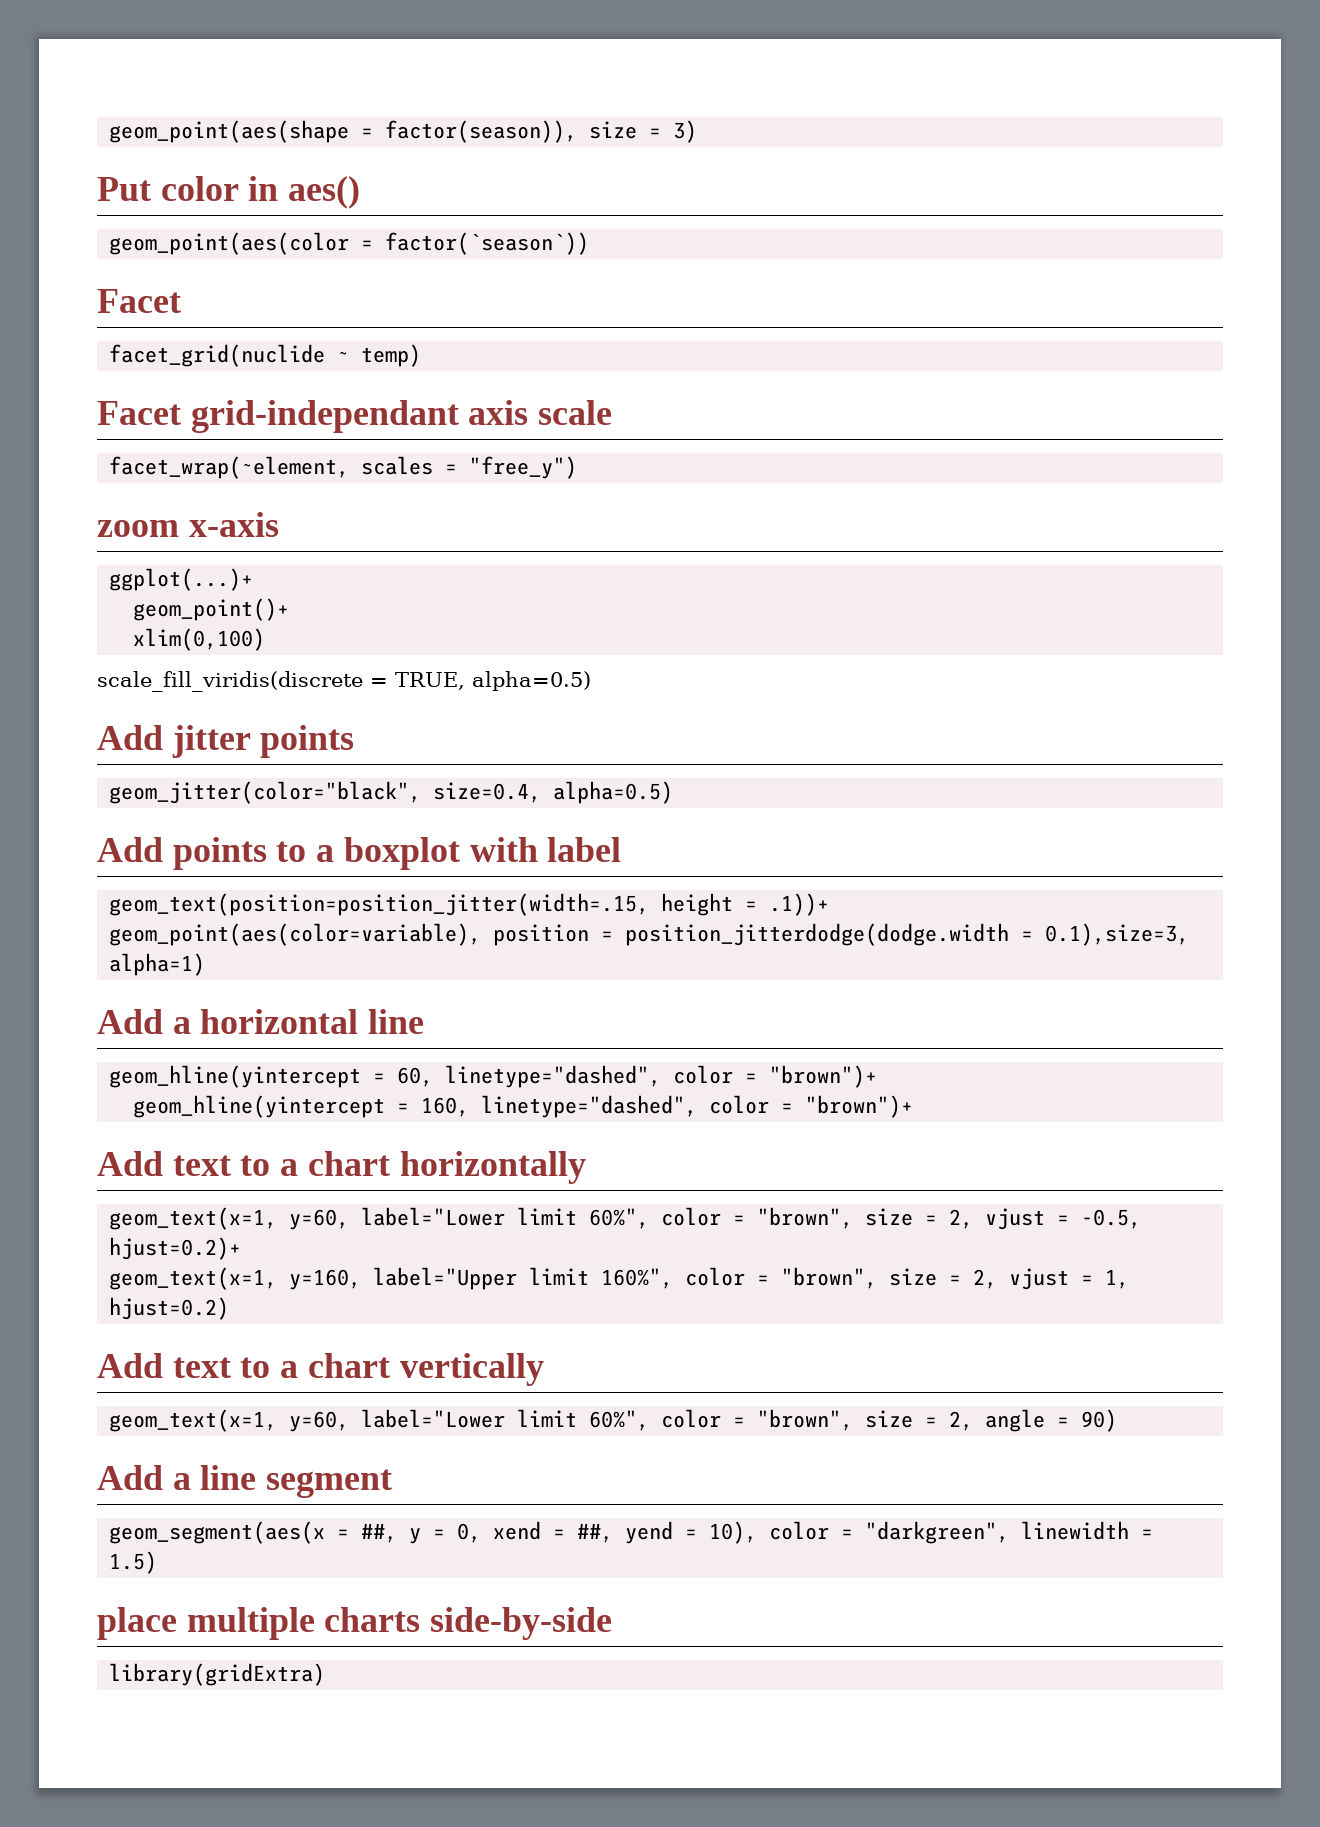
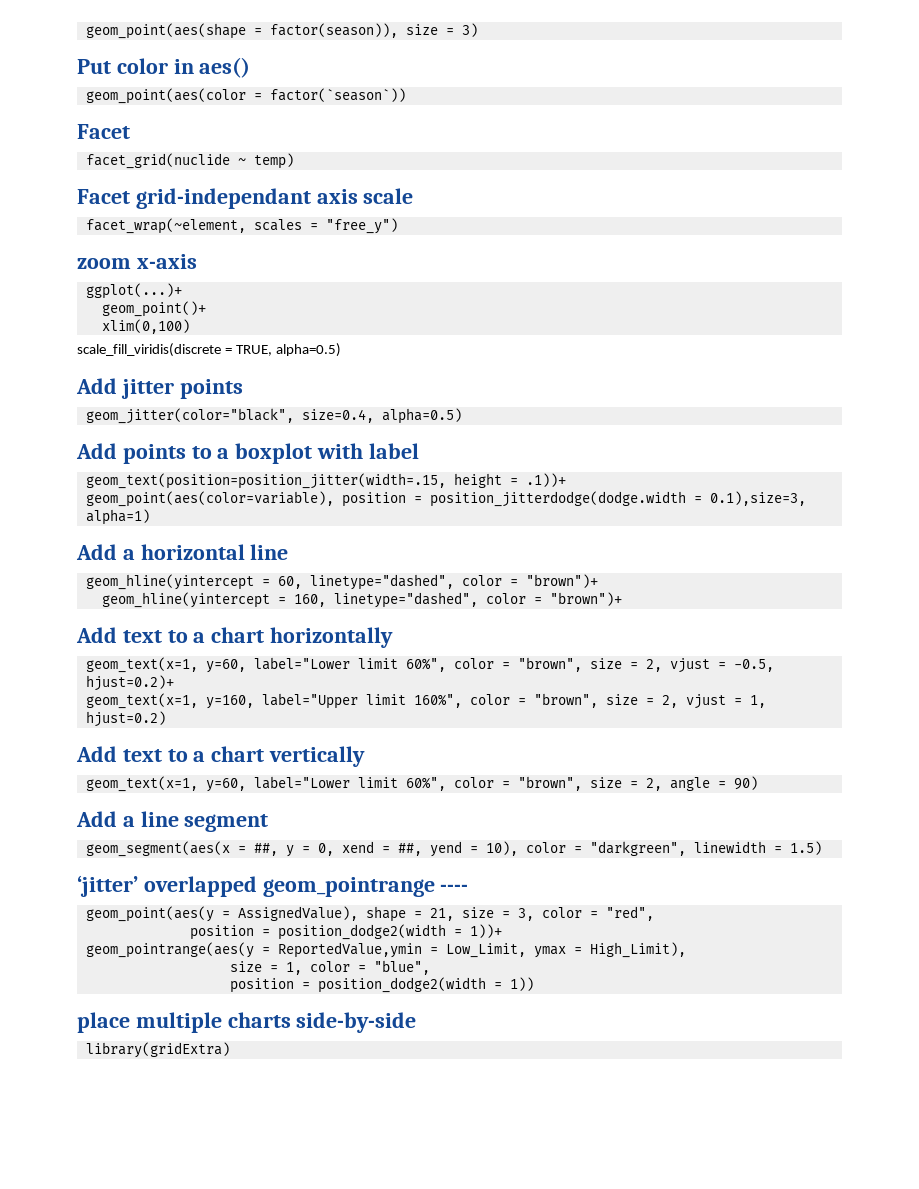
+ ‘jitter’ overlapped geom_pointrange ----
+ geom_point(aes(y = AssignedValue), shape = 21, size = 3, color = "red",
+ position = position_dodge2(width = 1))+
+ geom_pointrange(aes(y = ReportedValue,ymin = Low_Limit, ymax = High_Limit),
+ size = 1, color = "blue",
+ position = position_dodge2(width = 1))

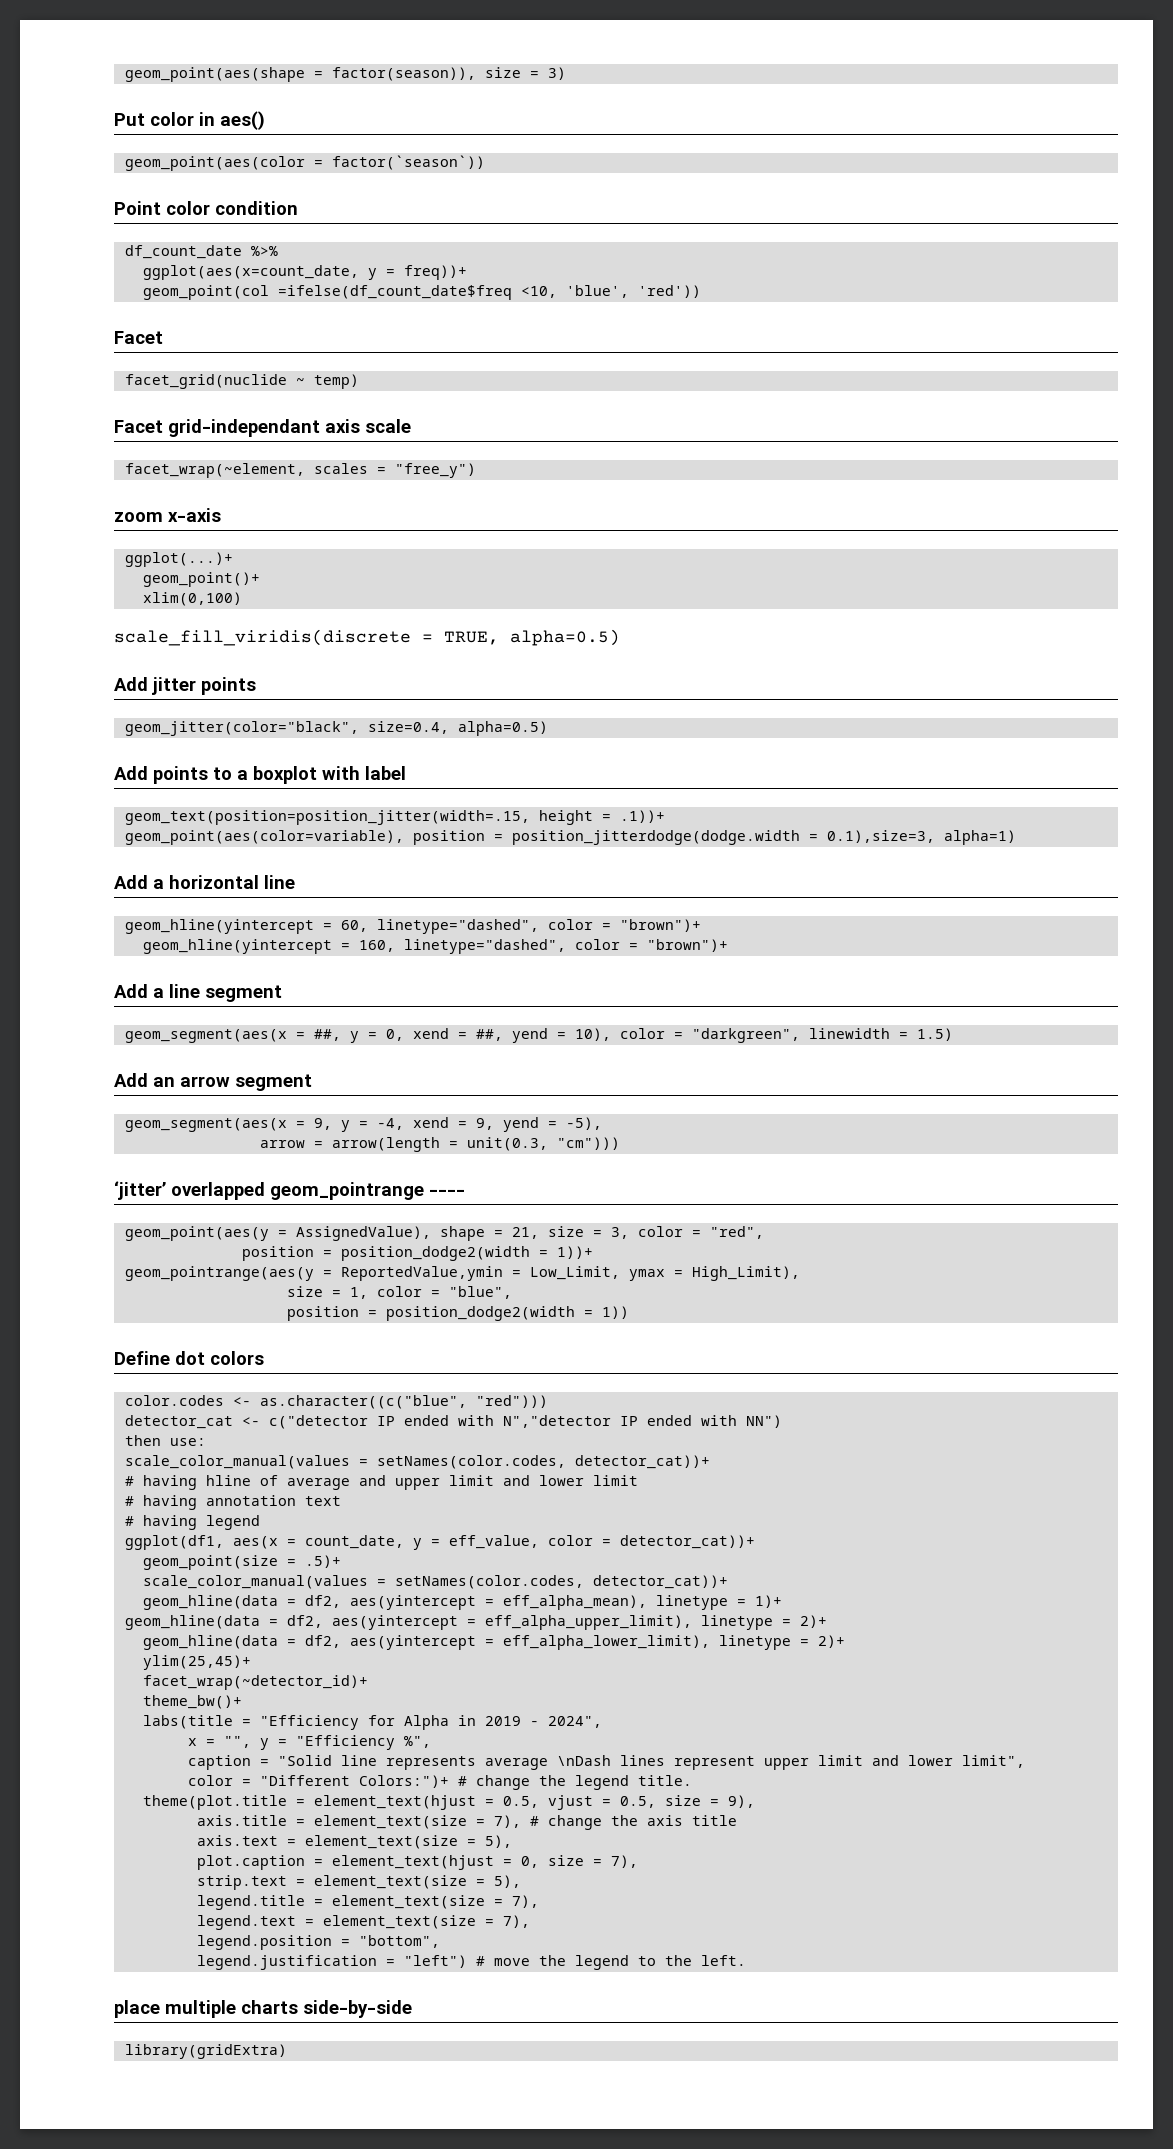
+ Point color condition
+ df_count_date %>%
+ ggplot(aes(x=count_date, y = freq))+
+ geom_point(col =ifelse(df_count_date$freq <10, 'blue', 'red'))
- Add text to a chart horizontally
- geom_text(x=1, y=60, label="Lower limit 60%", color = "brown", size = 2, vjust = -0.5, hjust=0.2)+
- geom_text(x=1, y=160, label="Upper limit 160%", color = "brown", size = 2, vjust = 1, hjust=0.2)
- Add text to a chart vertically
- geom_text(x=1, y=60, label="Lower limit 60%", color = "brown", size = 2, angle = 90)
+ Add an arrow segment
+ geom_segment(aes(x = 9, y = -4, xend = 9, yend = -5),
+ arrow = arrow(length = unit(0.3, "cm")))
+ Define dot colors
+ color.codes <- as.character((c("blue", "red")))
+ detector_cat <- c("detector IP ended with N","detector IP ended with NN")
+ then use:
+ scale_color_manual(values = setNames(color.codes, detector_cat))+
+ # having hline of average and upper limit and lower limit
+ # having annotation text
+ # having legend
+ ggplot(df1, aes(x = count_date, y = eff_value, color = detector_cat))+
+ geom_point(size = .5)+
+ scale_color_manual(values = setNames(color.codes, detector_cat))+
+ geom_hline(data = df2, aes(yintercept = eff_alpha_mean), linetype = 1)+
+ geom_hline(data = df2, aes(yintercept = eff_alpha_upper_limit), linetype = 2)+
+ geom_hline(data = df2, aes(yintercept = eff_alpha_lower_limit), linetype = 2)+
+ ylim(25,45)+
+ facet_wrap(~detector_id)+
+ theme_bw()+
+ labs(title = "Efficiency for Alpha in 2019 - 2024",
+ x = "", y = "Efficiency %",
+ caption = "Solid line represents average \nDash lines represent upper limit and lower limit",
+ color = "Different Colors:")+ # change the legend title.
+ theme(plot.title = element_text(hjust = 0.5, vjust = 0.5, size = 9),
+ axis.title = element_text(size = 7), # change the axis title
+ axis.text = element_text(size = 5),
+ plot.caption = element_text(hjust = 0, size = 7),
+ strip.text = element_text(size = 5),
+ legend.title = element_text(size = 7),
+ legend.text = element_text(size = 7),
+ legend.position = "bottom",
+ legend.justification = "left") # move the legend to the left.

